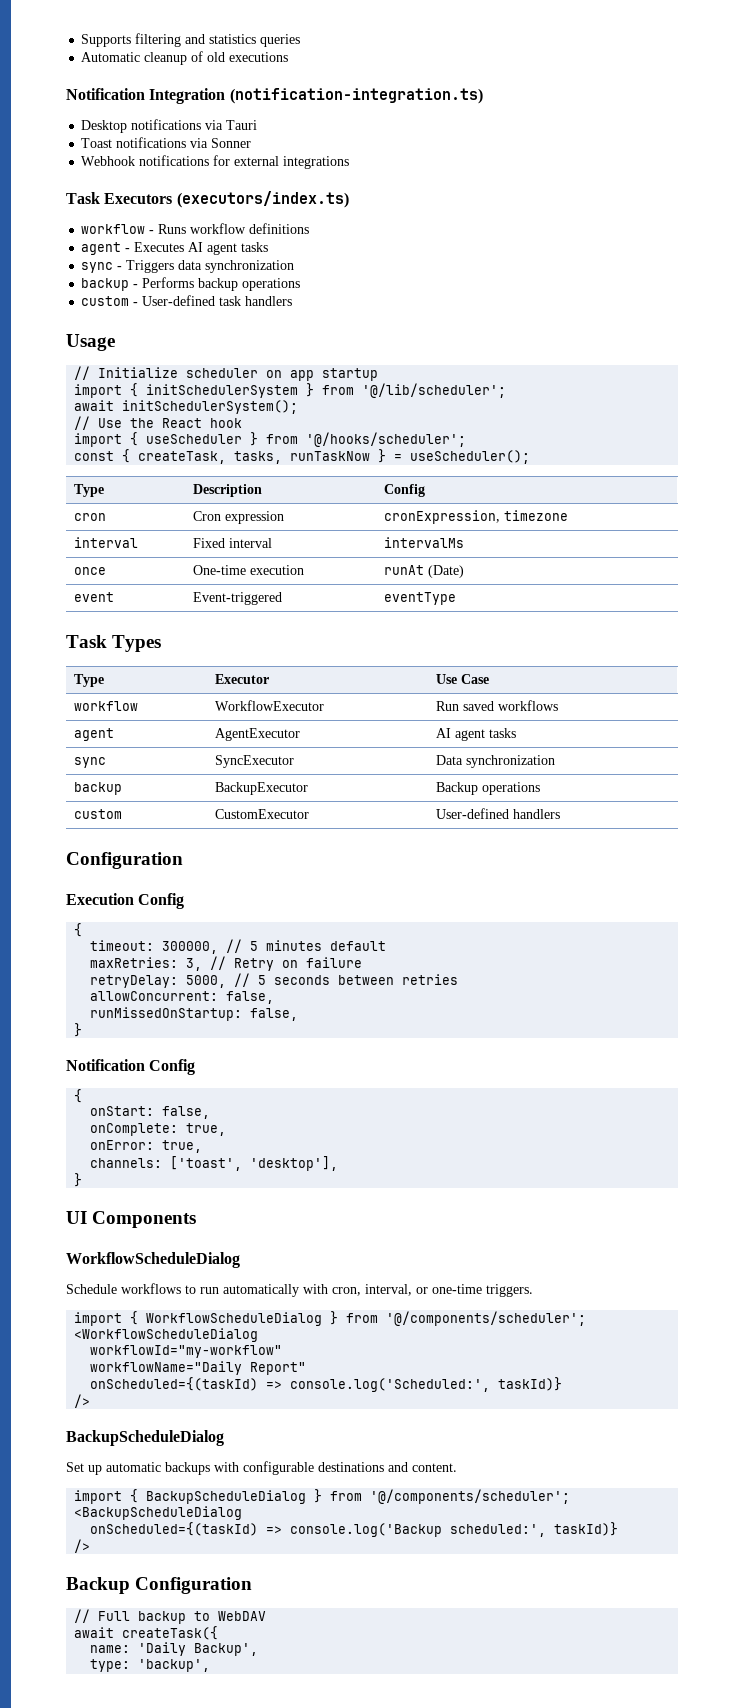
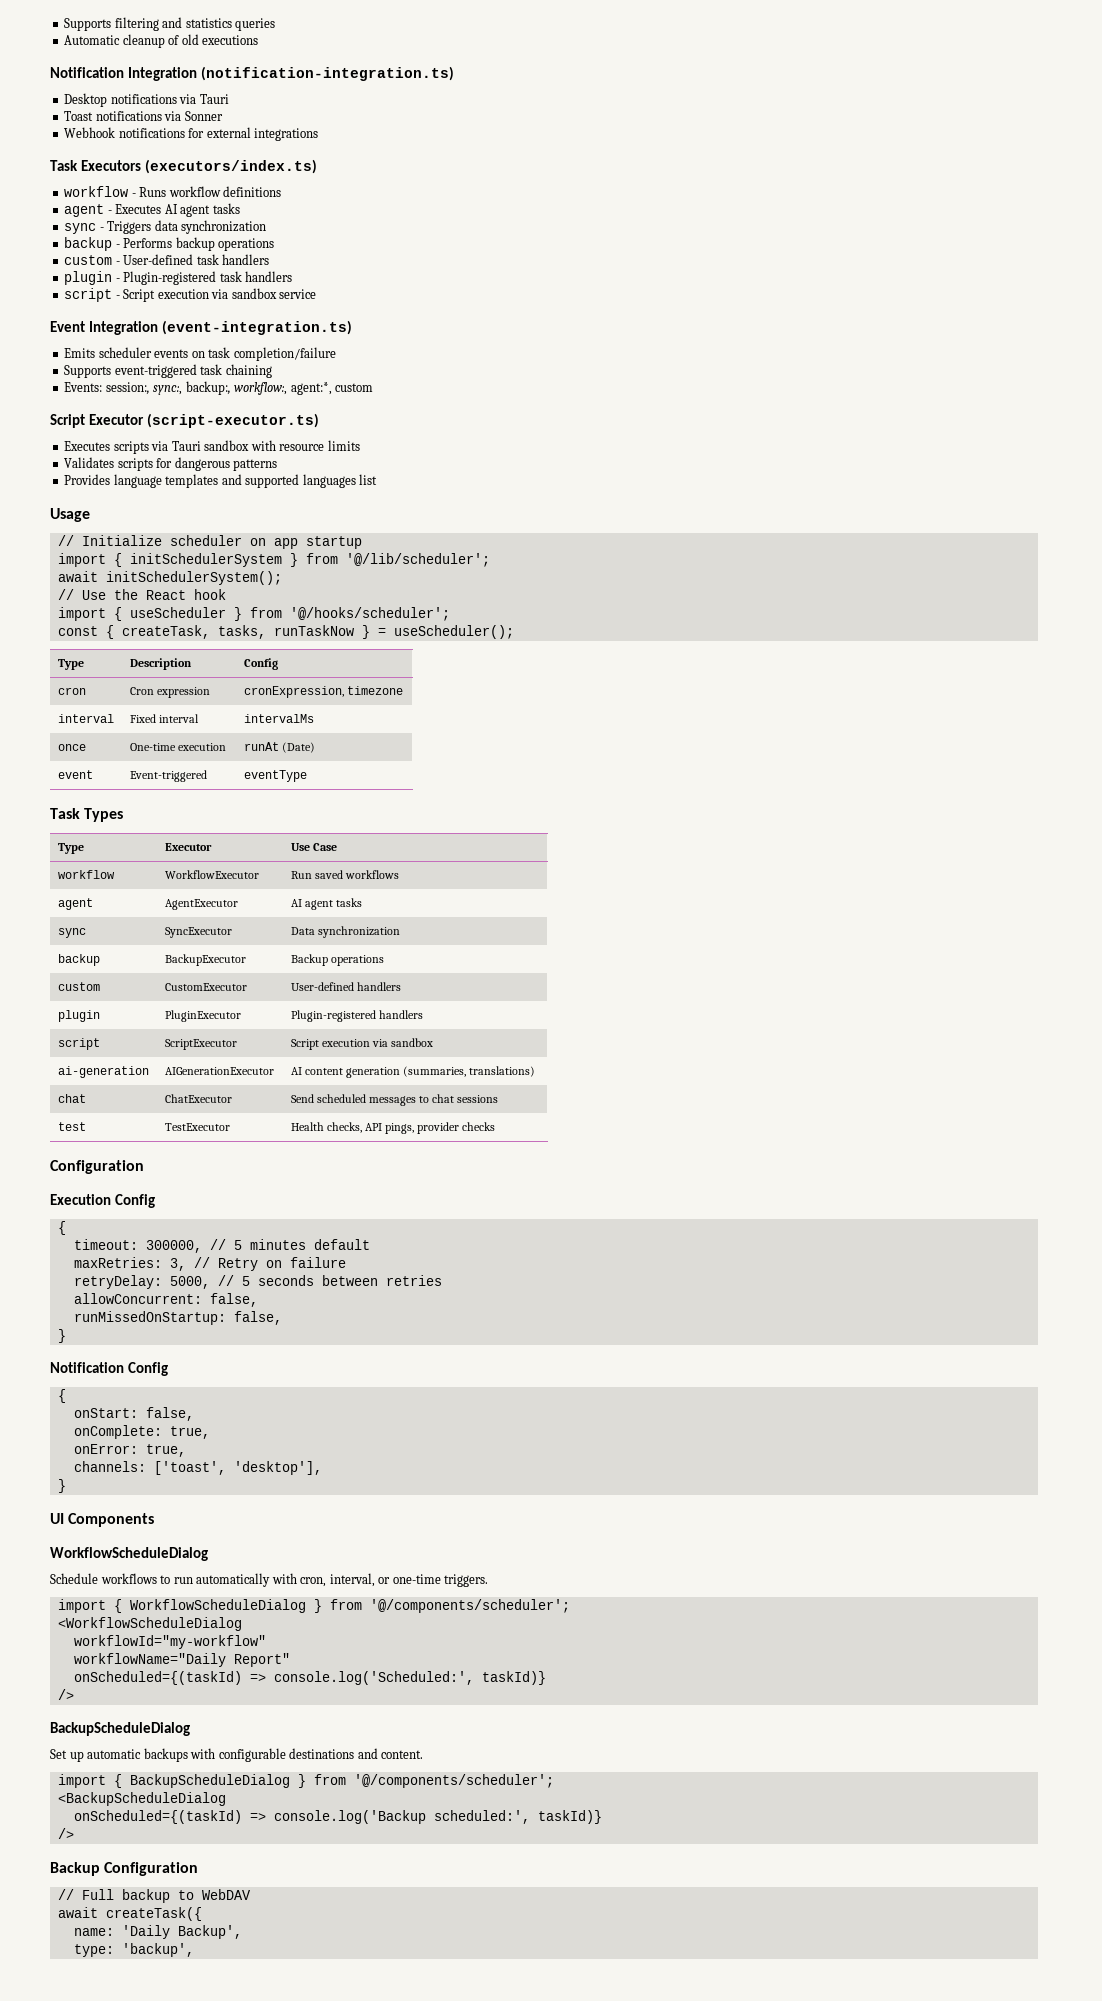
+ plugin - Plugin-registered task handlers
+ script - Script execution via sandbox service
+ Event Integration (event-integration.ts)
+ Emits scheduler events on task completion/failure
+ Supports event-triggered task chaining
+ Events: session:, sync:, backup:, workflow:, agent:*, custom
+ Script Executor (script-executor.ts)
+ Executes scripts via Tauri sandbox with resource limits
+ Validates scripts for dangerous patterns
+ Provides language templates and supported languages list
+ plugin | PluginExecutor | Plugin-registered handlers
+ script | ScriptExecutor | Script execution via sandbox
+ ai-generation | AIGenerationExecutor | AI content generation (summaries, translations)
+ chat | ChatExecutor | Send scheduled messages to chat sessions
+ test | TestExecutor | Health checks, API pings, provider checks

